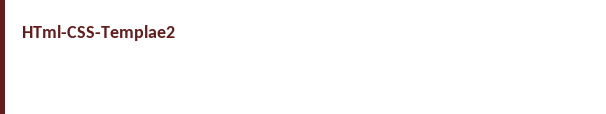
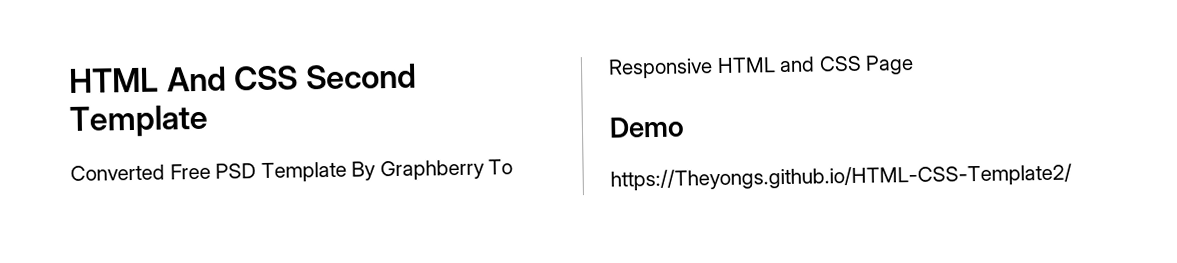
- HTml-CSS-Templae2
+ HTML And CSS Second Template
+ Converted Free PSD Template By Graphberry To Responsive HTML and CSS Page
+ Demo
+ https://Theyongs.github.io/HTML-CSS-Template2/

